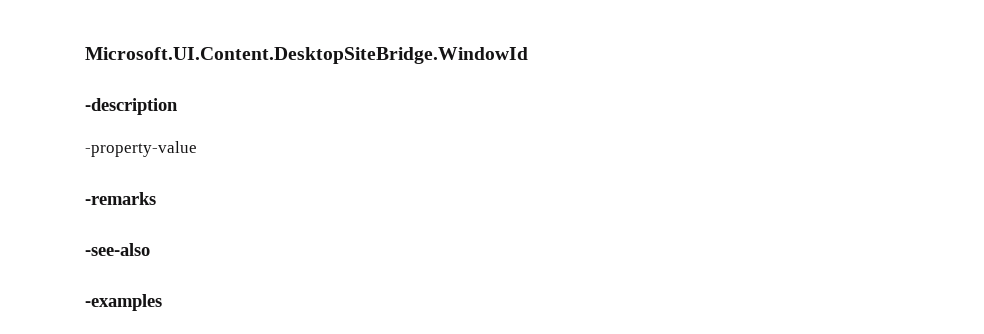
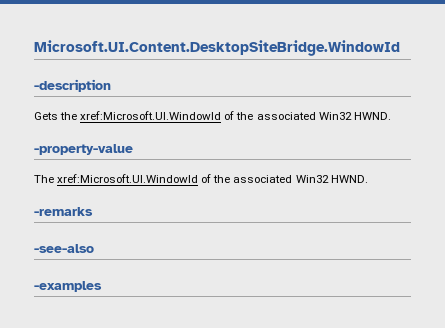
+ Gets the xref:Microsoft.UI.WindowId of the associated Win32 HWND.
  -property-value
+ The xref:Microsoft.UI.WindowId of the associated Win32 HWND.

